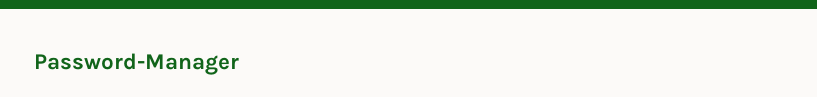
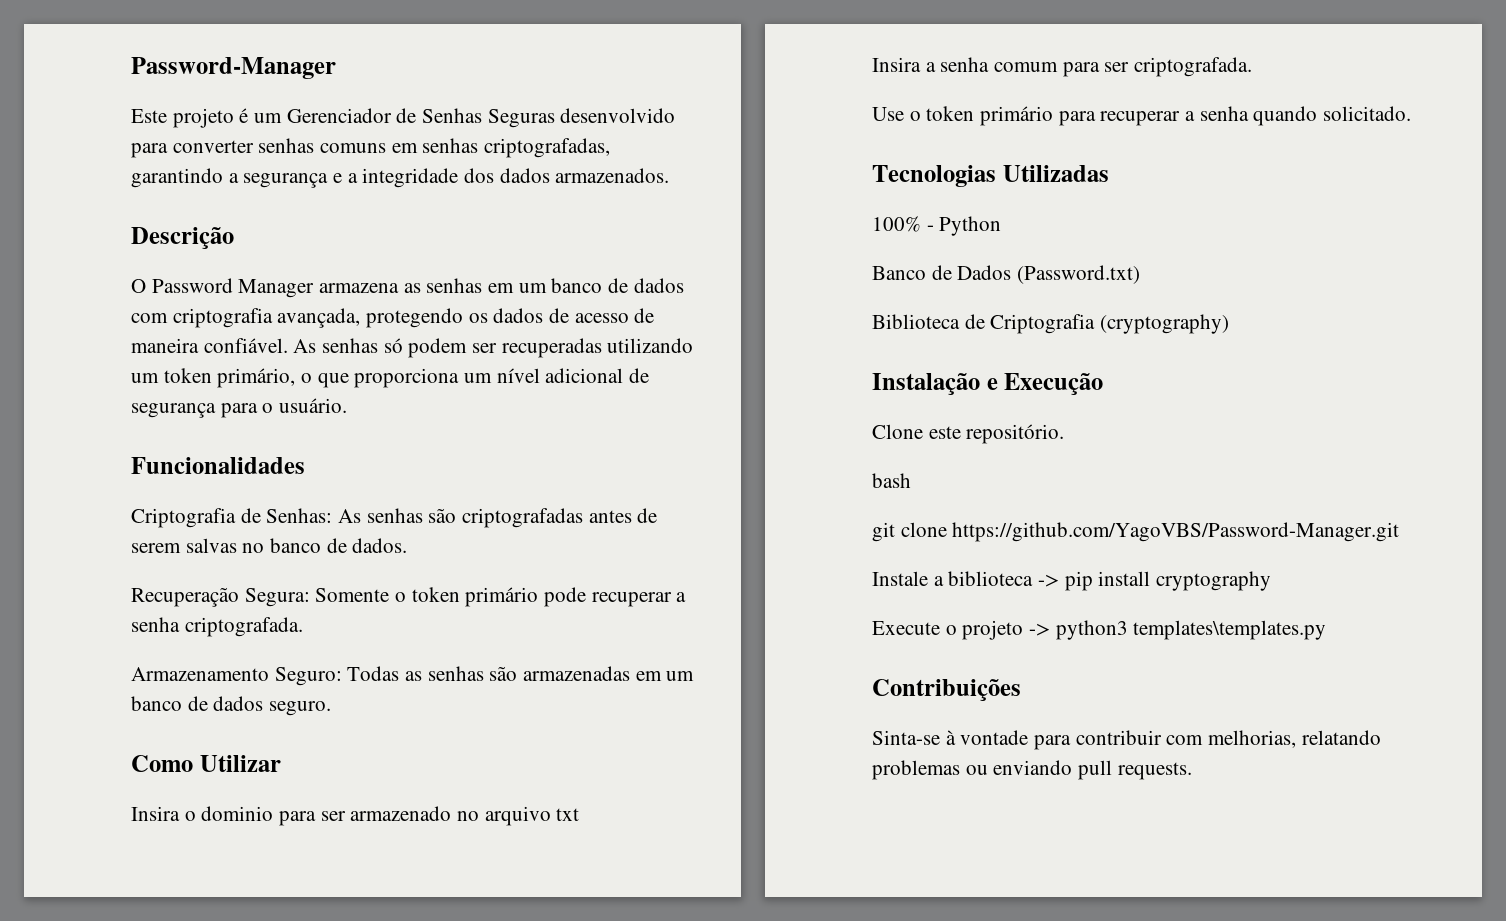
+ Este projeto é um Gerenciador de Senhas Seguras desenvolvido para converter senhas comuns em senhas criptografadas, garantindo a segurança e a integridade dos dados armazenados.
+ Descrição
+ O Password Manager armazena as senhas em um banco de dados com criptografia avançada, protegendo os dados de acesso de maneira confiável. As senhas só podem ser recuperadas utilizando um token primário, o que proporciona um nível adicional de segurança para o usuário.
+ Funcionalidades
+ Criptografia de Senhas: As senhas são criptografadas antes de serem salvas no banco de dados.
+ Recuperação Segura: Somente o token primário pode recuperar a senha criptografada.
+ Armazenamento Seguro: Todas as senhas são armazenadas em um banco de dados seguro.
+ Como Utilizar
+ Insira o dominio para ser armazenado no arquivo txt
+ Insira a senha comum para ser criptografada.
+ Use o token primário para recuperar a senha quando solicitado.
+ Tecnologias Utilizadas
+ 100% - Python
+ Banco de Dados (Password.txt)
+ Biblioteca de Criptografia (cryptography)
+ Instalação e Execução
+ Clone este repositório.
+ bash
+ git clone https://github.com/YagoVBS/Password-Manager.git
+ Instale a biblioteca -> pip install cryptography
+ Execute o projeto -> python3 templates\templates.py
+ Contribuições
+ Sinta-se à vontade para contribuir com melhorias, relatando problemas ou enviando pull requests.

